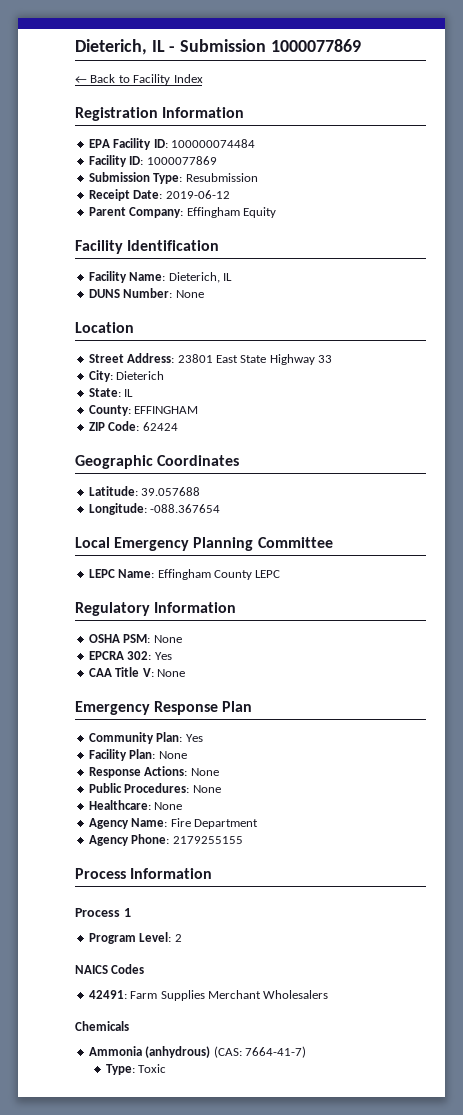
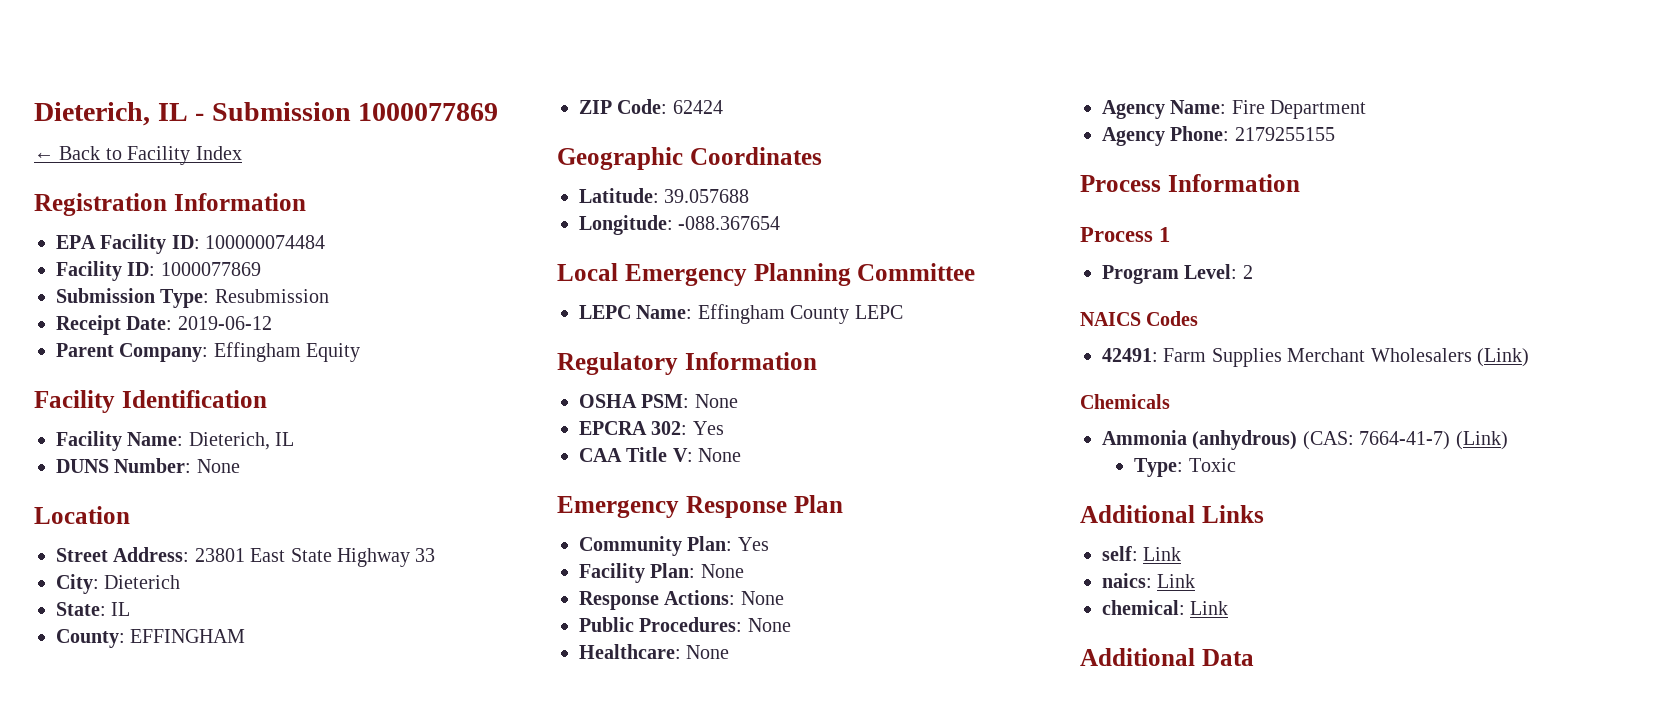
- 42491: Farm Supplies Merchant Wholesalers
+ 42491: Farm Supplies Merchant Wholesalers (Link)
- Ammonia (anhydrous) (CAS: 7664-41-7)
+ Ammonia (anhydrous) (CAS: 7664-41-7) (Link)
+ Additional Links
+ self: Link
+ naics: Link
+ chemical: Link
+ Additional Data

